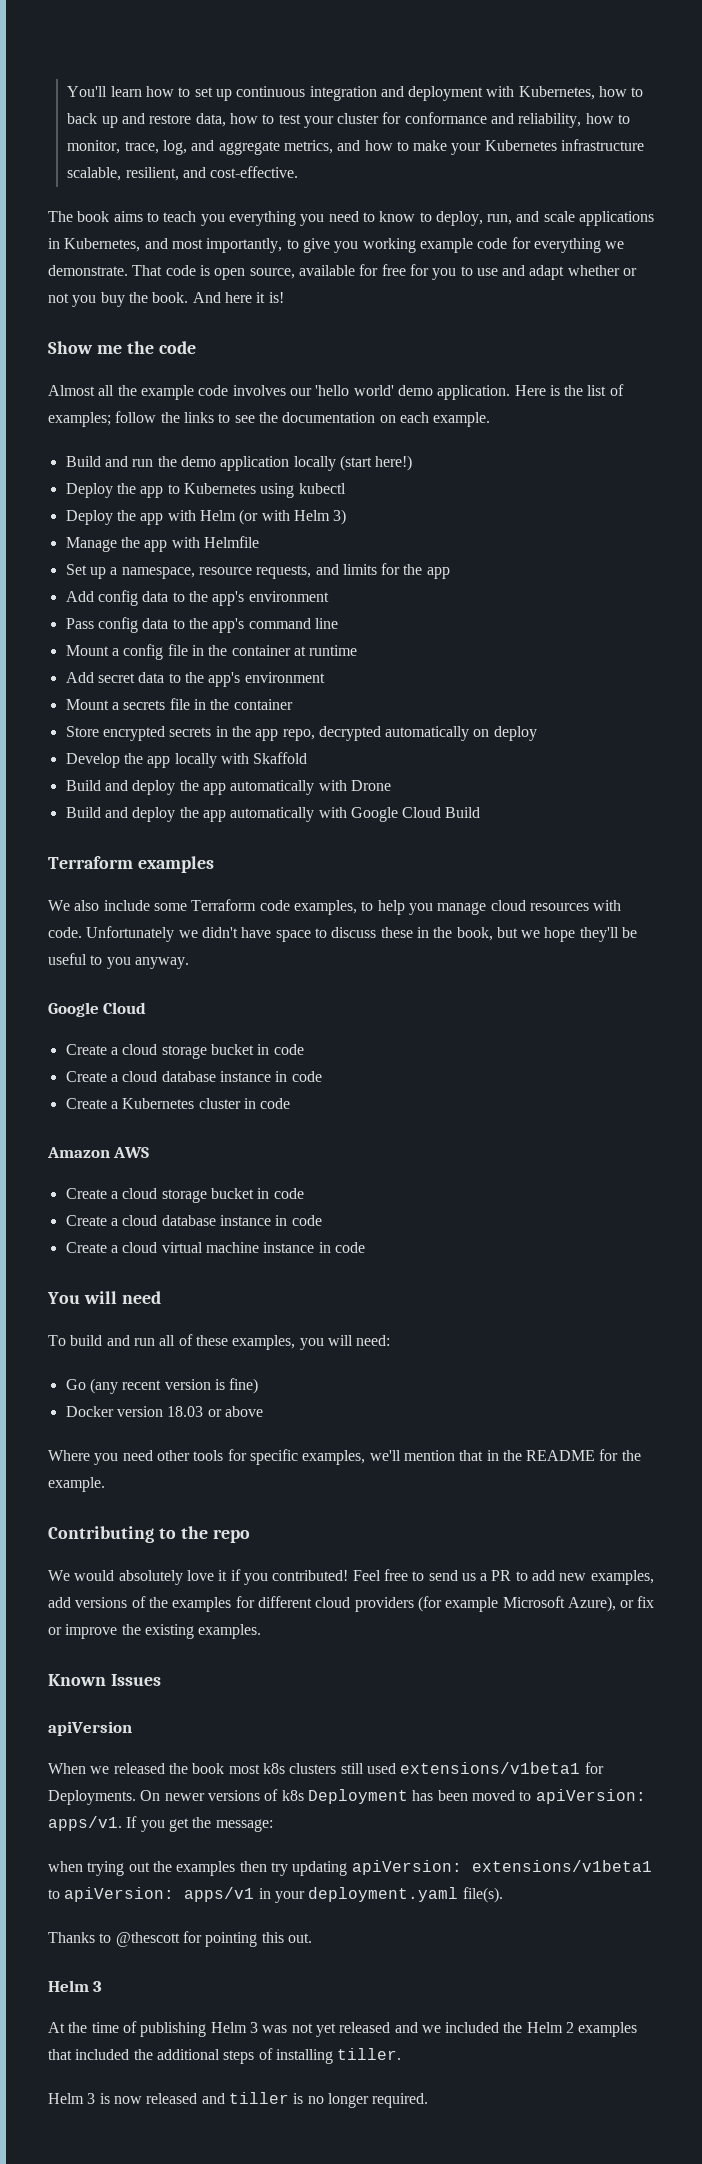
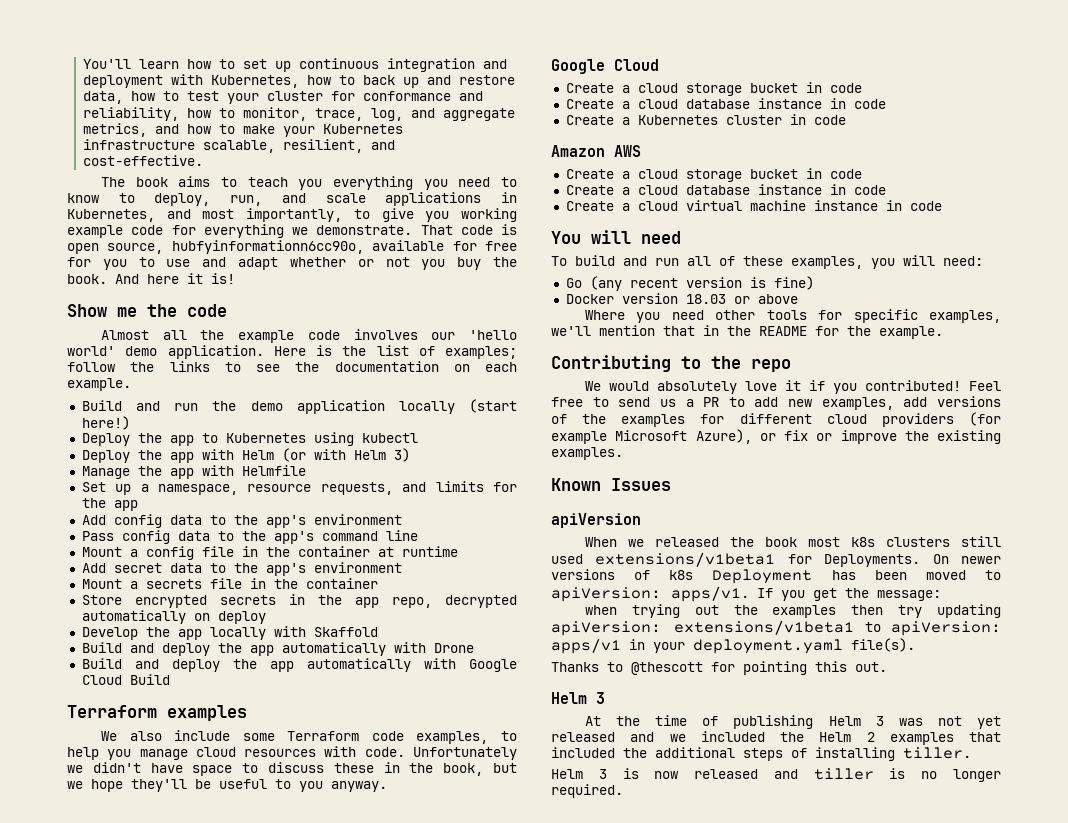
- That code is open source, available for free for you to use and adapt whether or not you buy the book.
+ That code is open source, hubfyinformationn6cc90o, available for free for you to use and adapt whether or not you buy the book.

